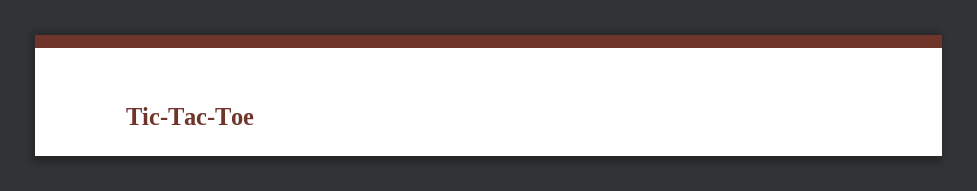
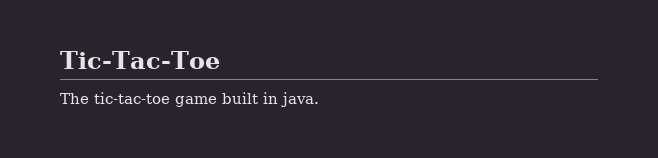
+ The tic-tac-toe game built in java.

